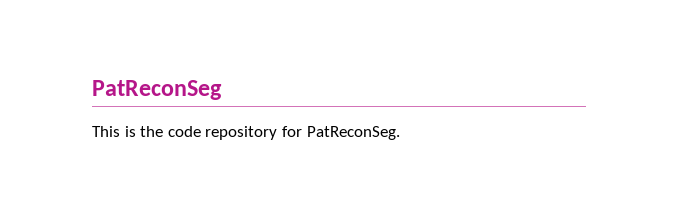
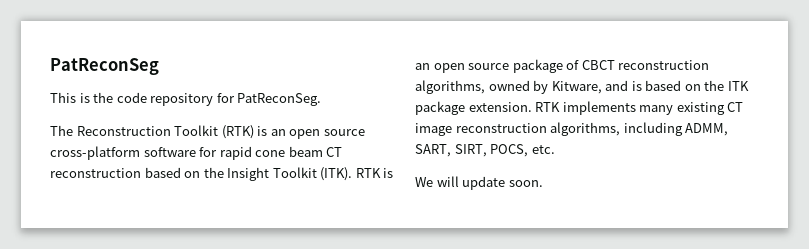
+ The Reconstruction Toolkit (RTK) is an open source cross-platform software for rapid cone beam CT reconstruction based on the Insight Toolkit (ITK). RTK is an open source package of CBCT reconstruction algorithms, owned by Kitware, and is based on the ITK package extension. RTK implements many existing CT image reconstruction algorithms, including ADMM, SART, SIRT, POCS, etc.
+ We will update soon.

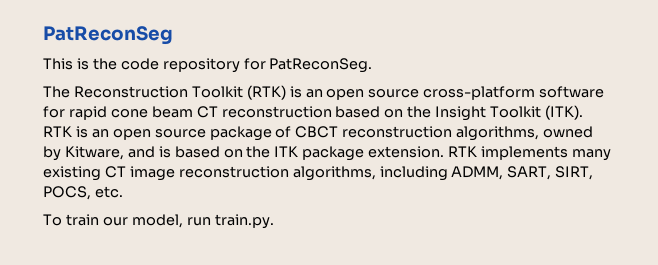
- We will update soon.
+ To train our model, run train.py.

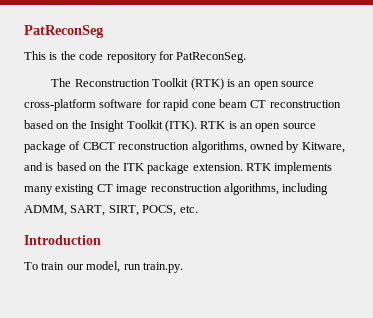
+ Introduction

